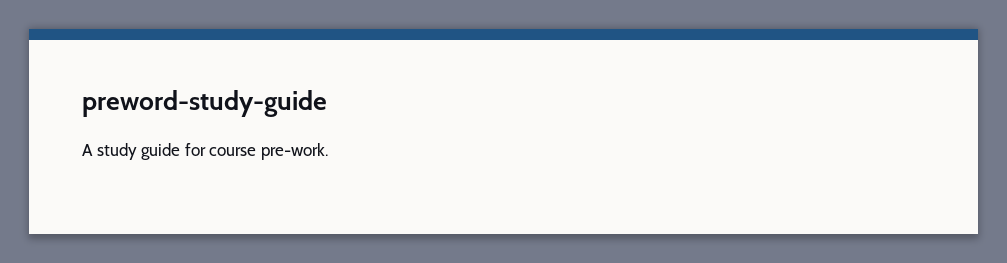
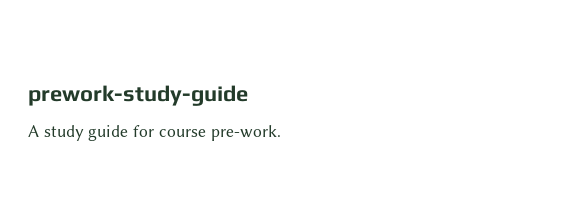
- preword-study-guide
+ prework-study-guide

